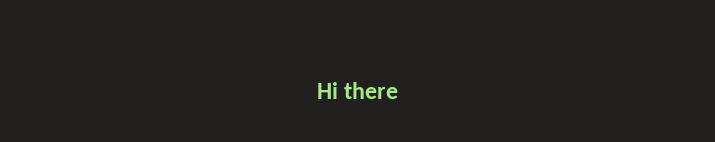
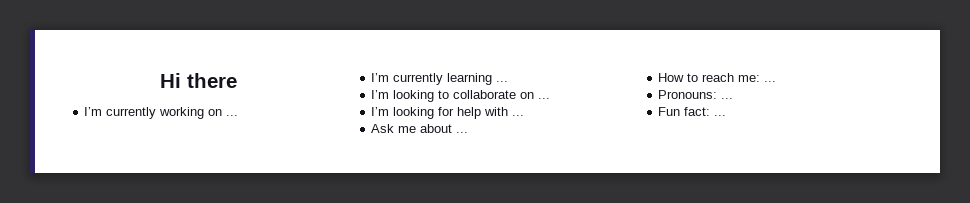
+ I’m currently working on ...
+ I’m currently learning ...
+ I’m looking to collaborate on ...
+ I’m looking for help with ...
+ Ask me about ...
+ How to reach me: ...
+ Pronouns: ...
+ Fun fact: ...

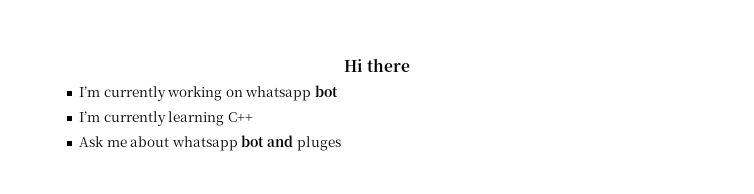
- I’m currently working on ...
+ I’m currently working on whatsapp bot
- I’m currently learning ...
- I’m looking to collaborate on ...
- I’m looking for help with ...
- Ask me about ...
- How to reach me: ...
- Pronouns: ...
- Fun fact: ...
+ I’m currently learning C++
+ Ask me about whatsapp bot and pluges

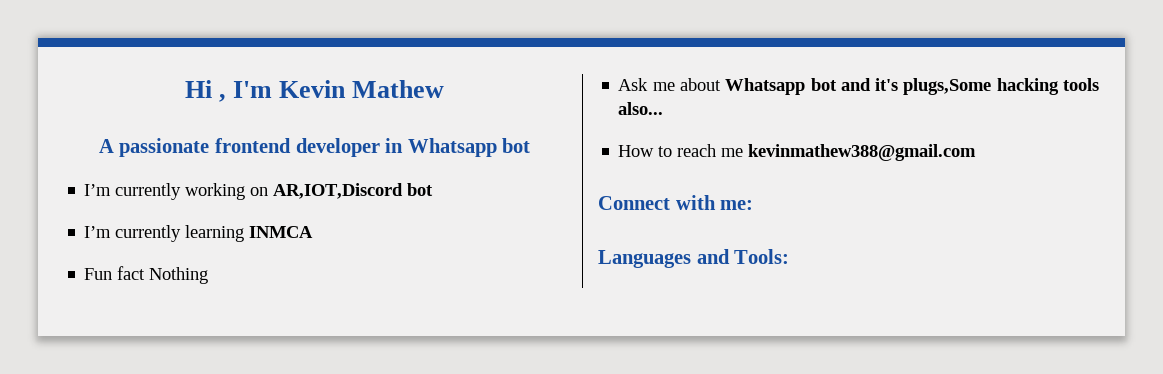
- Hi there
+ Hi , I'm Kevin Mathew
+ A passionate frontend developer in Whatsapp bot
- I’m currently working on whatsapp bot
+ I’m currently working on AR,IOT,Discord bot
- I’m currently learning C++
+ I’m currently learning INMCA
+ Fun fact Nothing
- Ask me about whatsapp bot and pluges
+ Ask me about Whatsapp bot and it's plugs,Some hacking tools also...
+ How to reach me kevinmathew388@gmail.com
+ Connect with me:
+ Languages and Tools:

